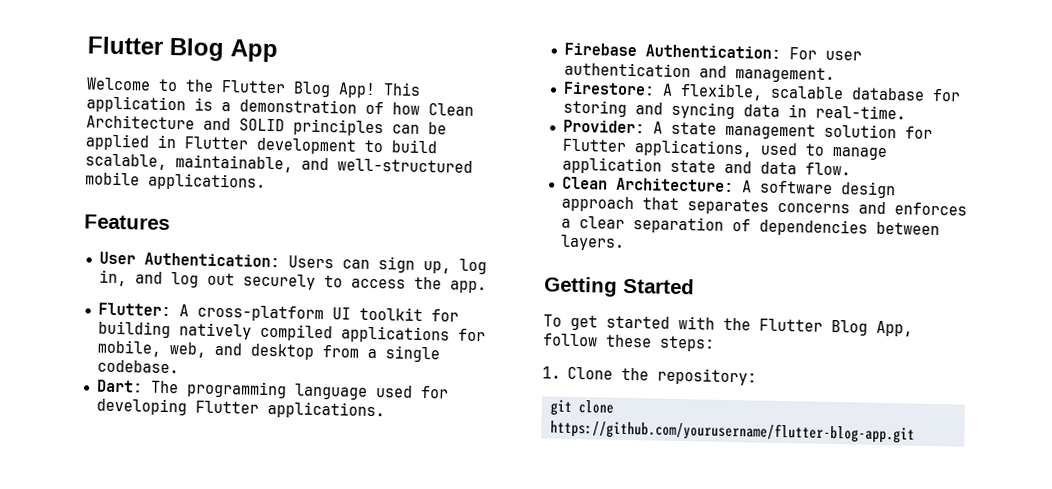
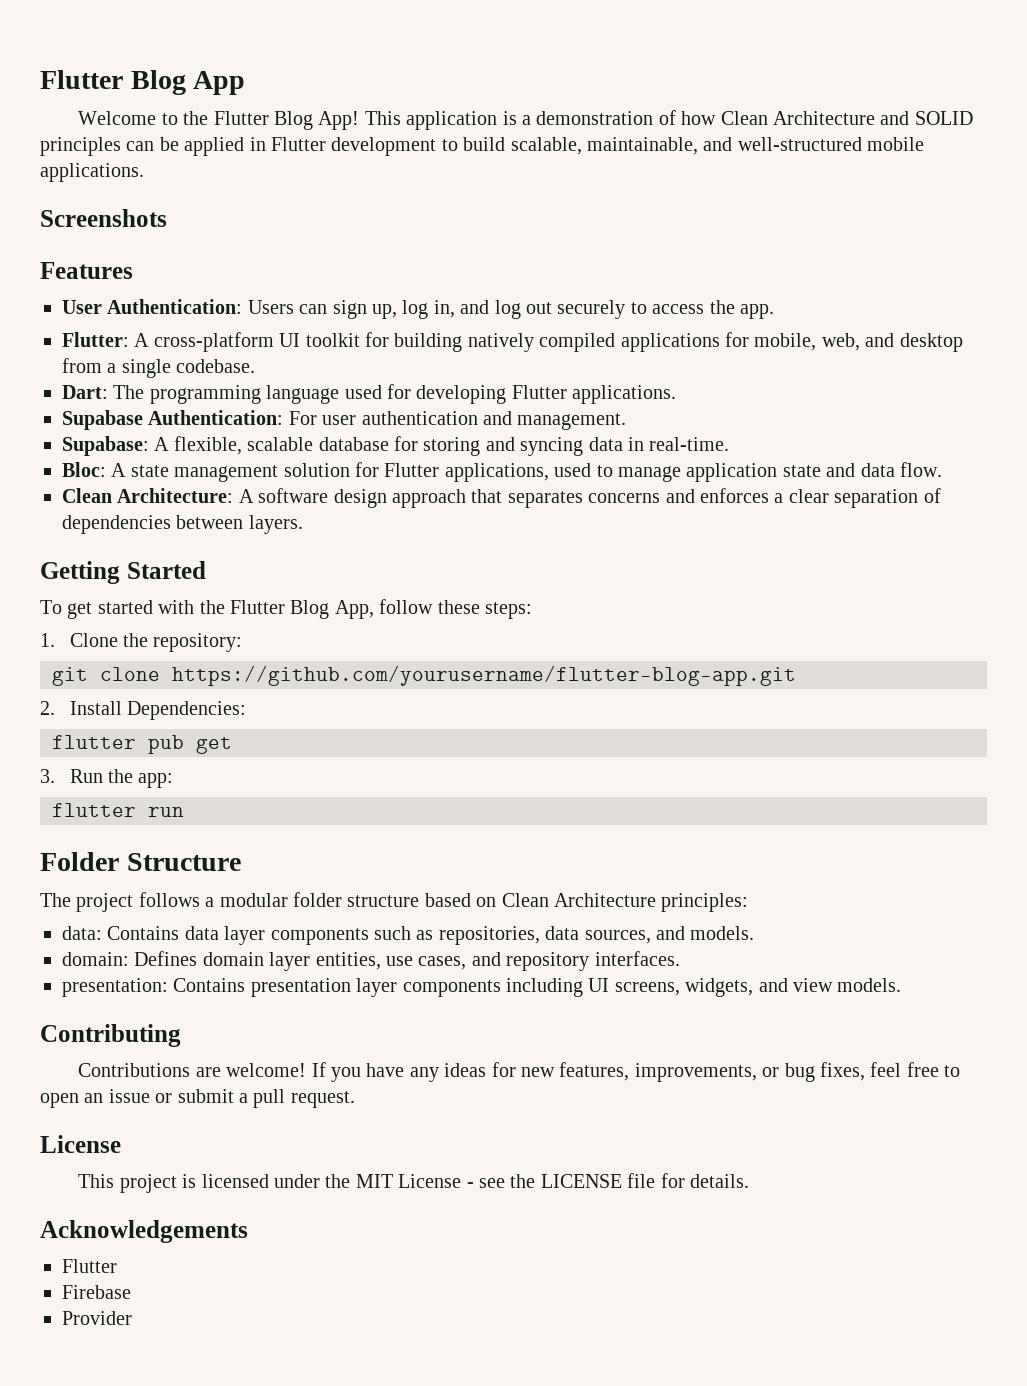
+ Screenshots
- Firebase Authentication: For user authentication and management.
+ Supabase Authentication: For user authentication and management.
- Firestore: A flexible, scalable database for storing and syncing data in real-time.
+ Supabase: A flexible, scalable database for storing and syncing data in real-time.
- Provider: A state management solution for Flutter applications, used to manage application state and data flow.
+ Bloc: A state management solution for Flutter applications, used to manage application state and data flow.
+ 2. Install Dependencies:
+ flutter pub get
+ 3. Run the app:
+ flutter run
+ Folder Structure
+ The project follows a modular folder structure based on Clean Architecture principles:
+ data: Contains data layer components such as repositories, data sources, and models.
+ domain: Defines domain layer entities, use cases, and repository interfaces.
+ presentation: Contains presentation layer components including UI screens, widgets, and view models.
+ Contributing
+ Contributions are welcome! If you have any ideas for new features, improvements, or bug fixes, feel free to open an issue or submit a pull request.
+ License
+ This project is licensed under the MIT License - see the LICENSE file for details.
+ Acknowledgements
+ Flutter
+ Firebase
+ Provider

